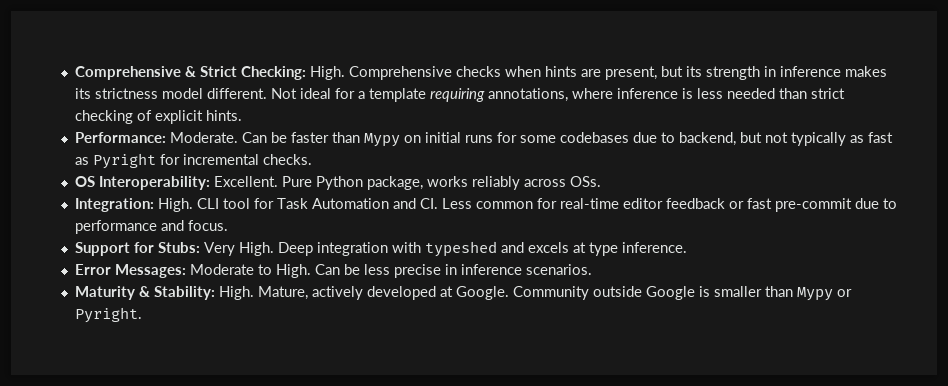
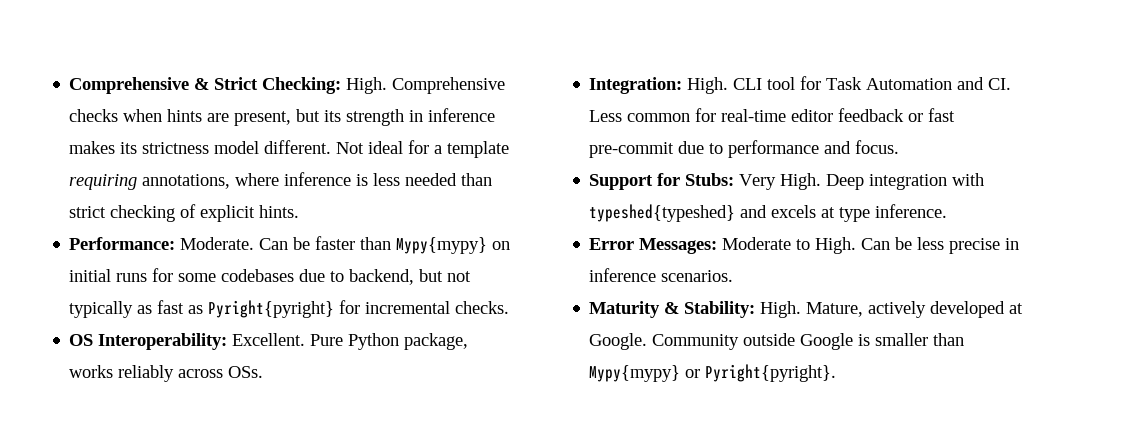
- Can be faster than Mypy on initial runs for some codebases due to backend, but not typically as fast as Pyright for incremental checks.
+ Can be faster than Mypy{mypy} on initial runs for some codebases due to backend, but not typically as fast as Pyright{pyright} for incremental checks.
- Deep integration with typeshed and excels at type inference.
+ Deep integration with typeshed{typeshed} and excels at type inference.
- Community outside Google is smaller than Mypy or Pyright.
+ Community outside Google is smaller than Mypy{mypy} or Pyright{pyright}.

